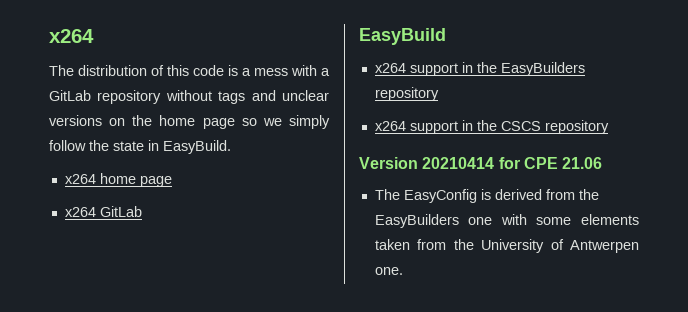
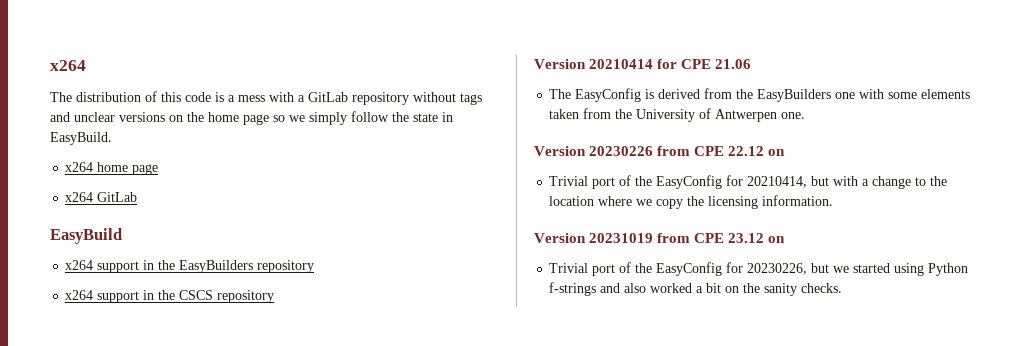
+ Version 20230226 from CPE 22.12 on
+ Trivial port of the EasyConfig for 20210414, but with a change to the location where we copy the licensing information.
+ Version 20231019 from CPE 23.12 on
+ Trivial port of the EasyConfig for 20230226, but we started using Python f-strings and also worked a bit on the sanity checks.

